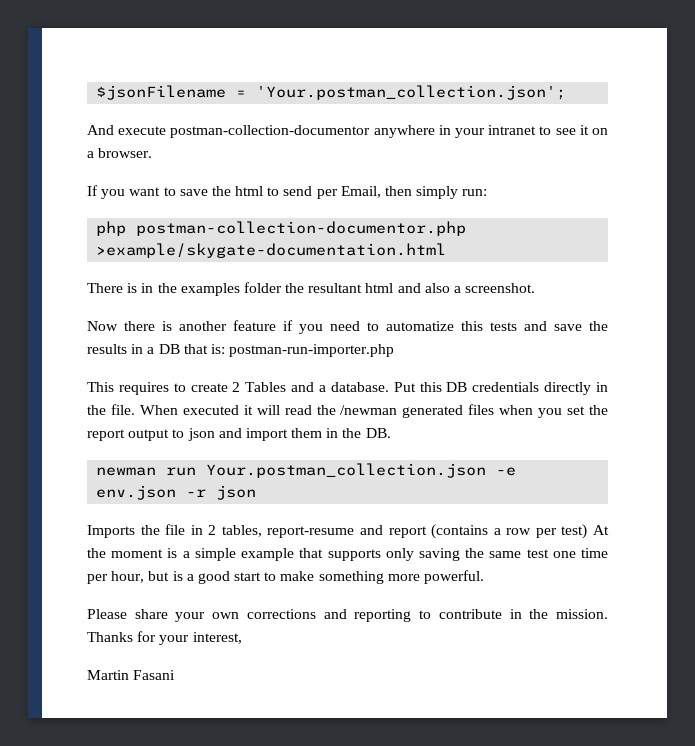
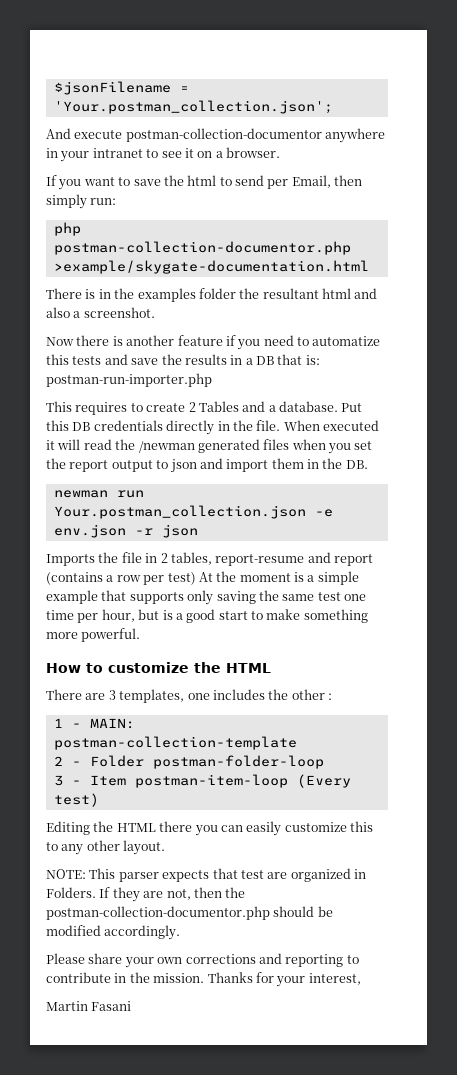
+ How to customize the HTML
+ There are 3 templates, one includes the other :
+ 1 - MAIN: postman-collection-template
+ 2 - Folder postman-folder-loop
+ 3 - Item postman-item-loop (Every test)
+ Editing the HTML there you can easily customize this to any other layout.
+ NOTE: This parser expects that test are organized in Folders. If they are not, then the postman-collection-documentor.php should be modified accordingly.

